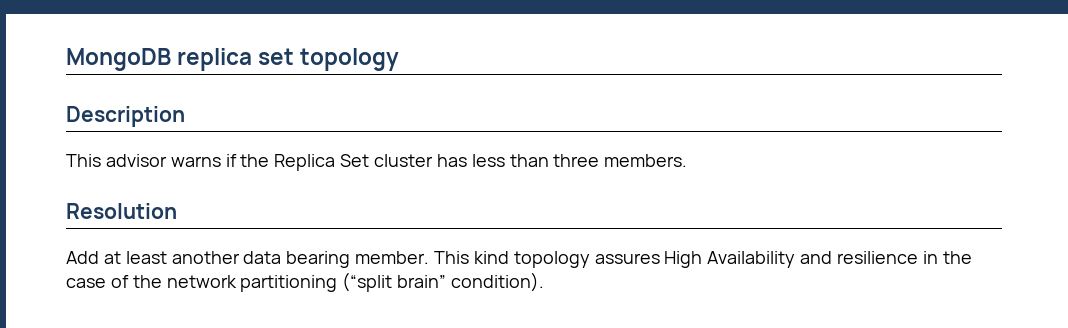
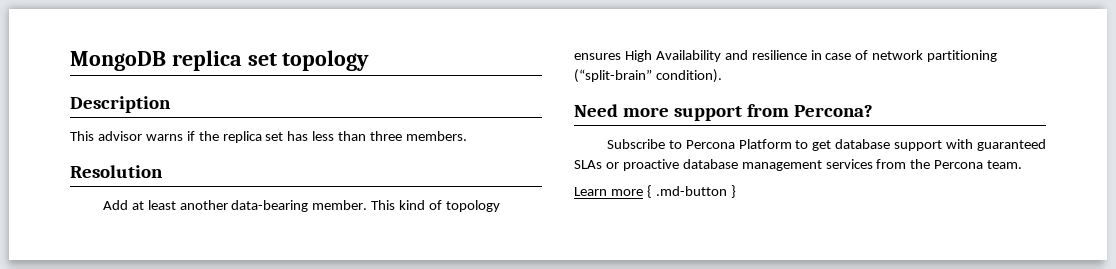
- This advisor warns if the Replica Set cluster has less than three members.
+ This advisor warns if the replica set has less than three members.
- Add at least another data bearing member.
+ Add at least another data-bearing member.
- This kind topology assures High Availability and resilience in the case of the network partitioning (“split brain” condition).
+ This kind of topology ensures High Availability and resilience in case of network partitioning (“split-brain” condition).
+ Need more support from Percona?
+ Subscribe to Percona Platform to get database support with guaranteed SLAs or proactive database management services from the Percona team.
+ Learn more { .md-button }

